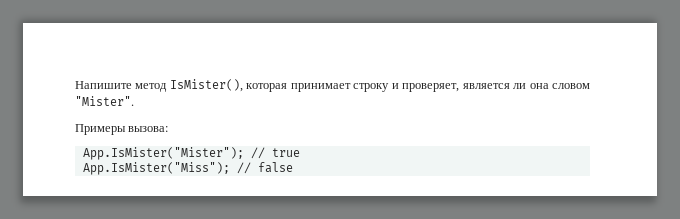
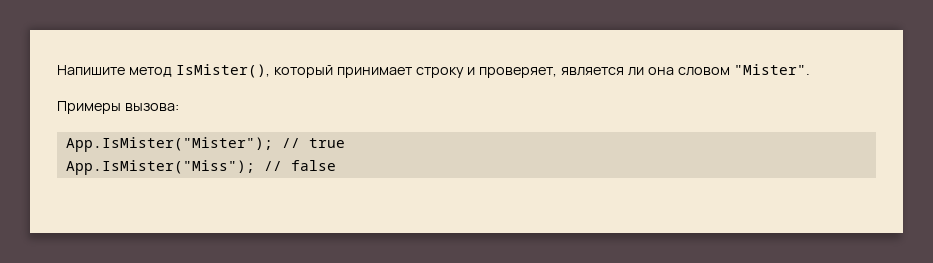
- Напишите метод IsMister(), которая принимает строку и проверяет, является ли она словом "Mister".
+ Напишите метод IsMister(), который принимает строку и проверяет, является ли она словом "Mister".

